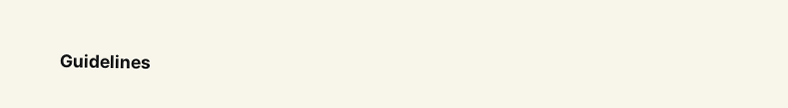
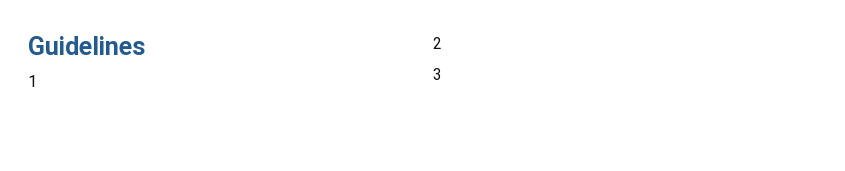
+ 1
+ 2
+ 3

